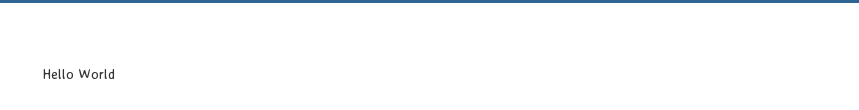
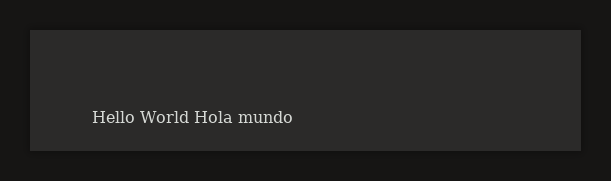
- Hello World
+ Hello World Hola mundo

